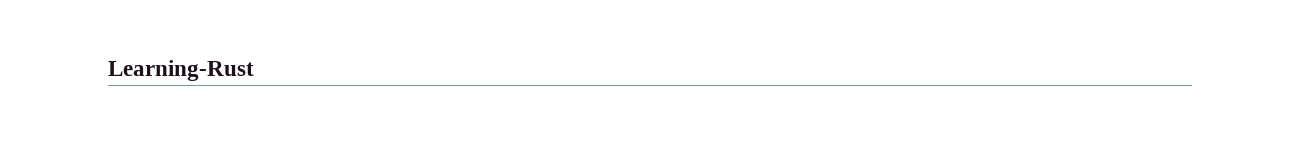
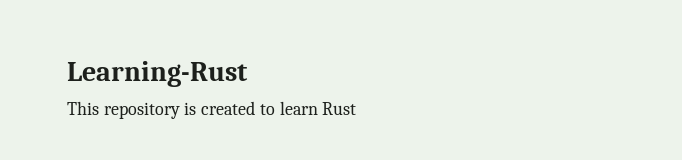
+ This repository is created to learn Rust

